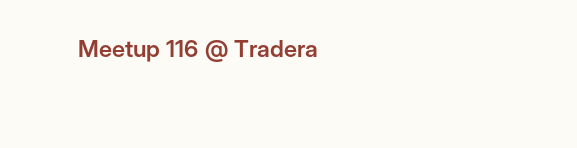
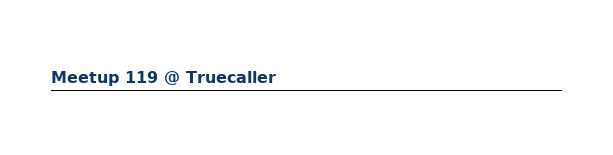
- Meetup 116 @ Tradera
+ Meetup 119 @ Truecaller

